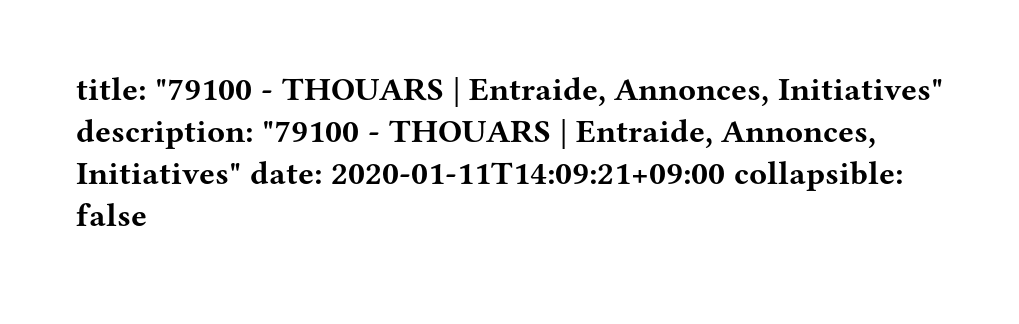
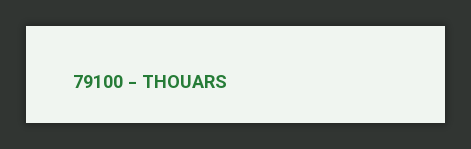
- title: "79100 - THOUARS | Entraide, Annonces, Initiatives" description: "79100 - THOUARS | Entraide, Annonces, Initiatives" date: 2020-01-11T14:09:21+09:00 collapsible: false
+ 79100 - THOUARS

